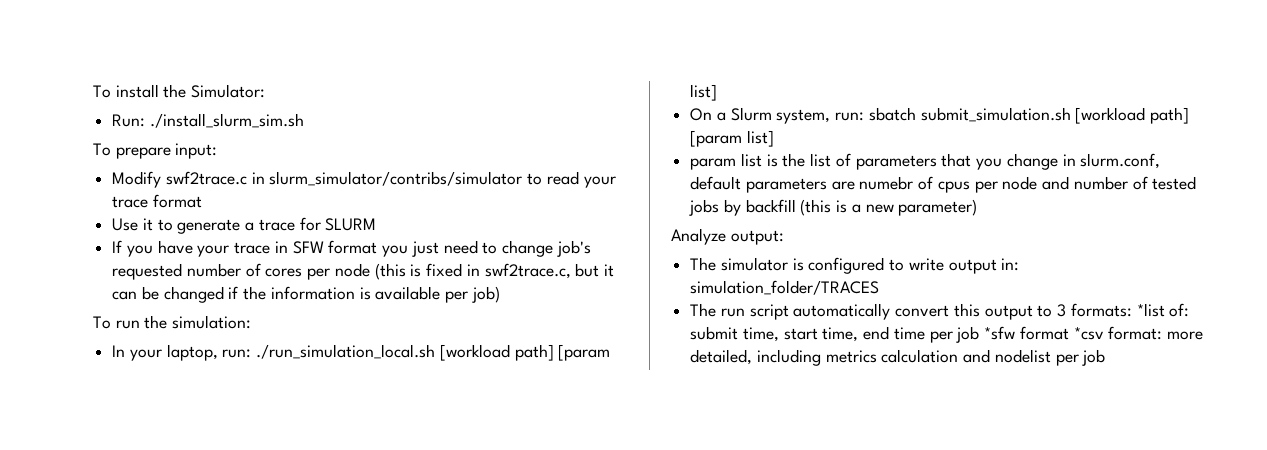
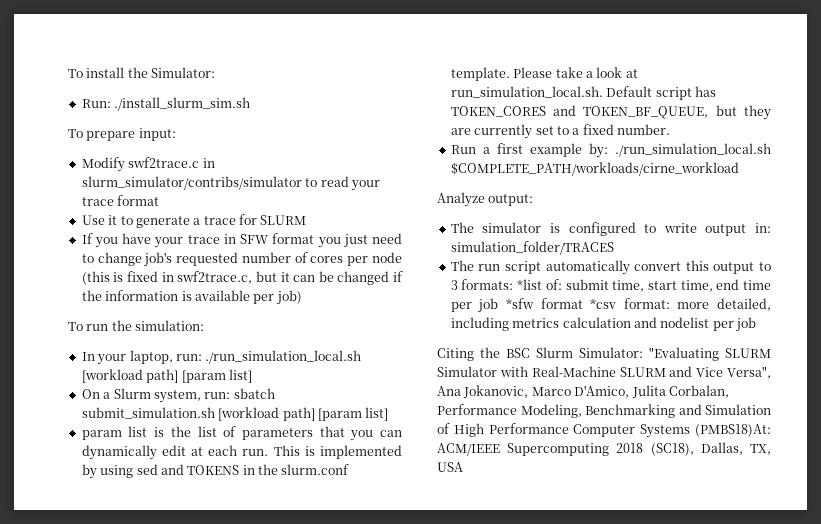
- param list is the list of parameters that you change in slurm.conf, default parameters are numebr of cpus per node and number of tested jobs by backfill (this is a new parameter)
+ param list is the list of parameters that you can dynamically edit at each run. This is implemented by using sed and TOKENS in the slurm.conf template. Please take a look at run_simulation_local.sh. Default script has TOKEN_CORES and TOKEN_BF_QUEUE, but they are currently set to a fixed number.
+ Run a first example by: ./run_simulation_local.sh $COMPLETE_PATH/workloads/cirne_workload
+ Citing the BSC Slurm Simulator: "Evaluating SLURM Simulator with Real-Machine SLURM and Vice Versa", Ana Jokanovic, Marco D'Amico, Julita Corbalan, Performance Modeling, Benchmarking and Simulation of High Performance Computer Systems (PMBS18)At: ACM/IEEE Supercomputing 2018 (SC18), Dallas, TX, USA

